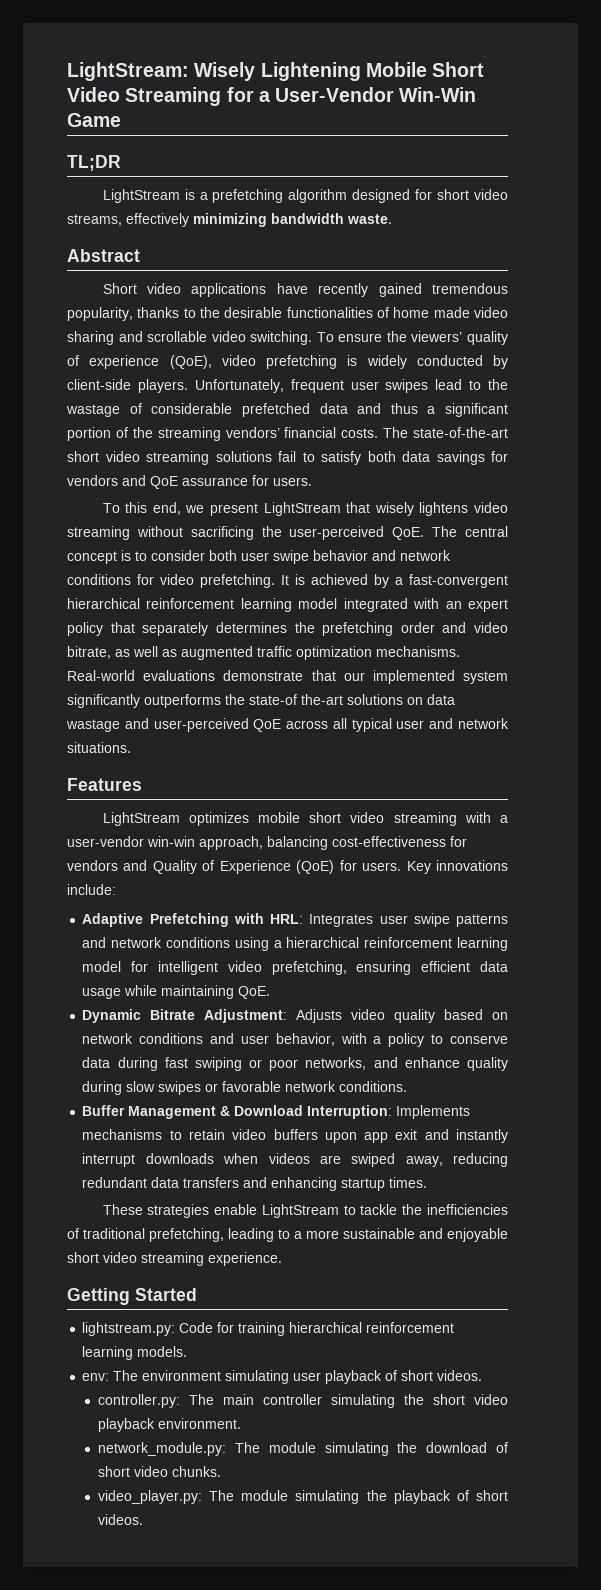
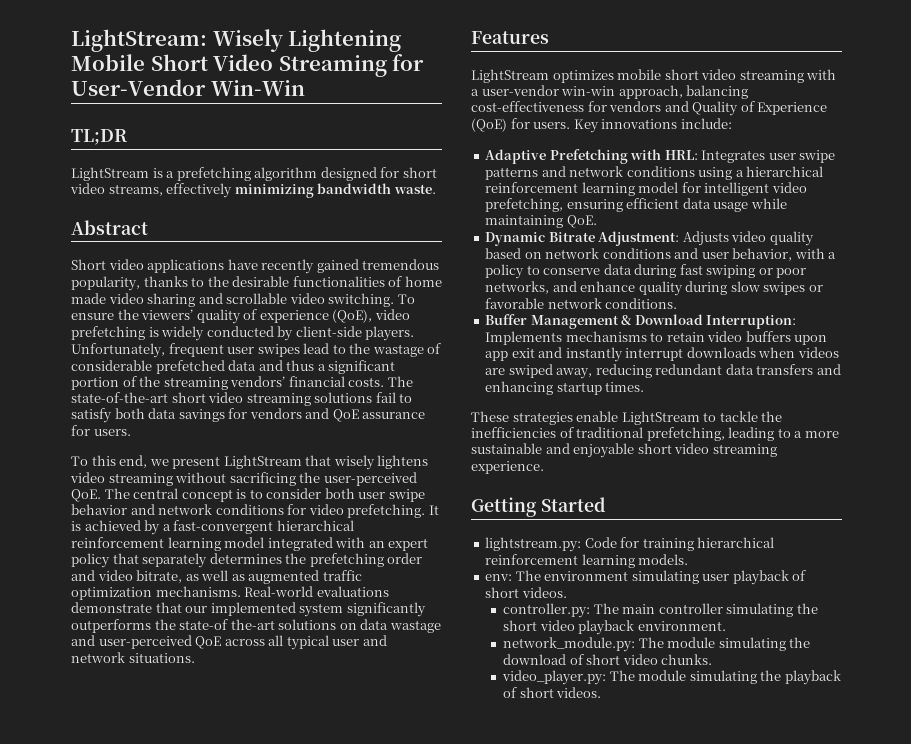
- LightStream: Wisely Lightening Mobile Short Video Streaming for a User-Vendor Win-Win Game
+ LightStream: Wisely Lightening Mobile Short Video Streaming for User-Vendor Win-Win

